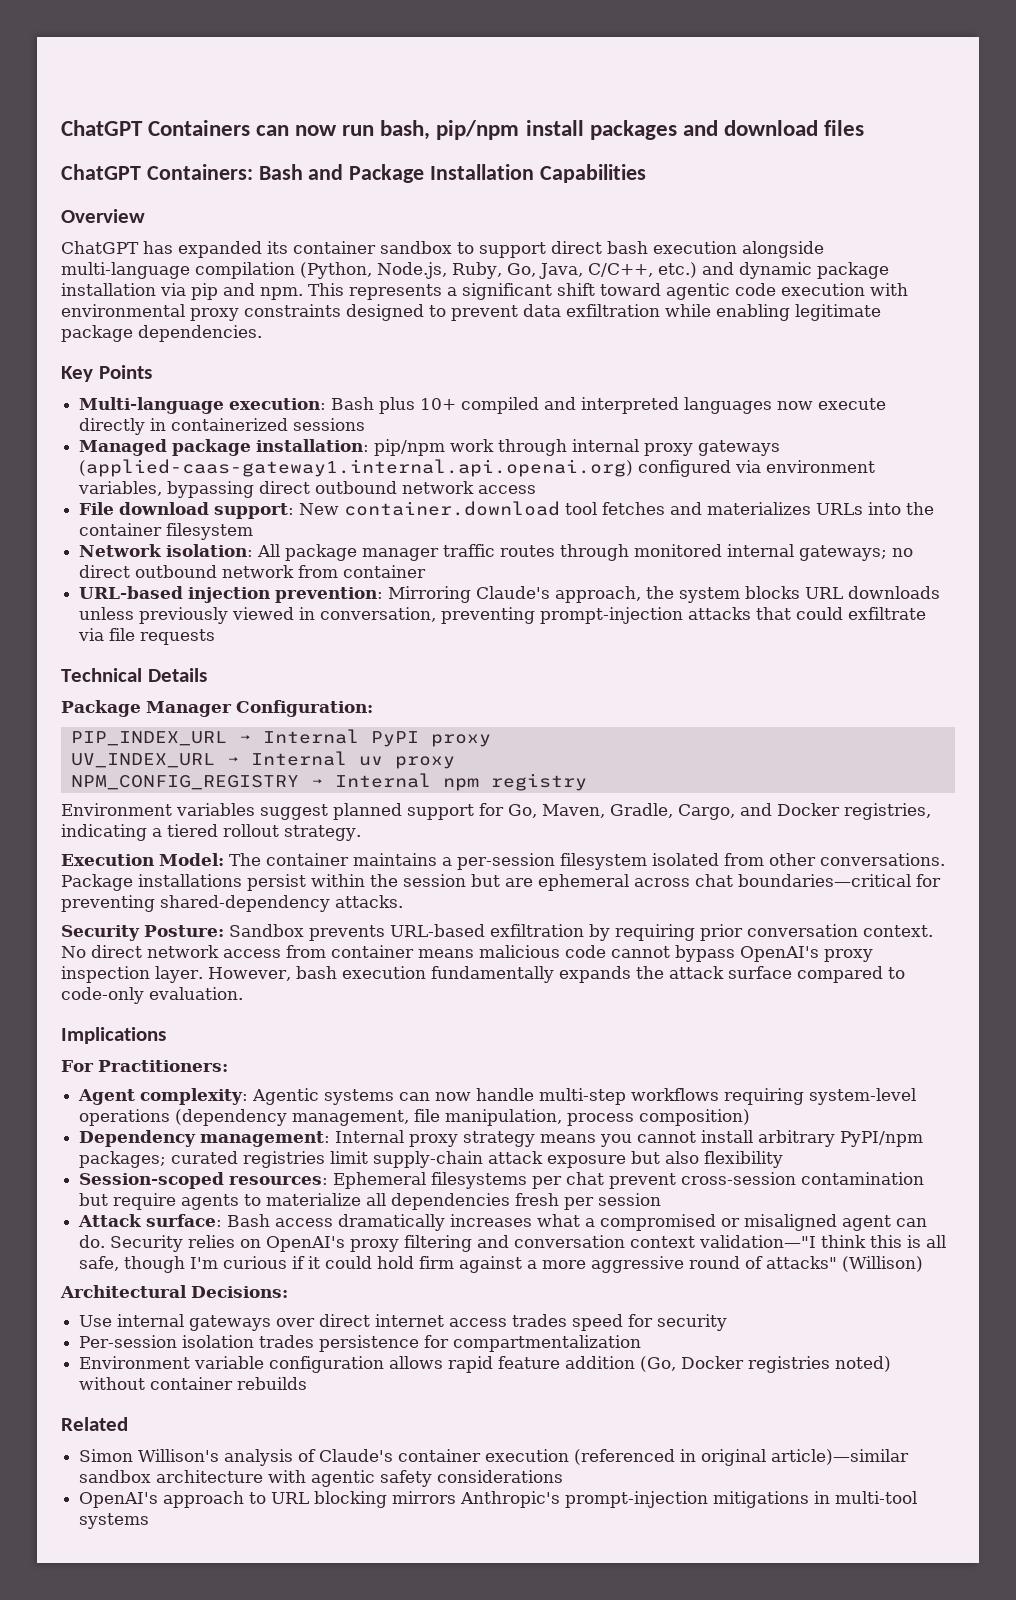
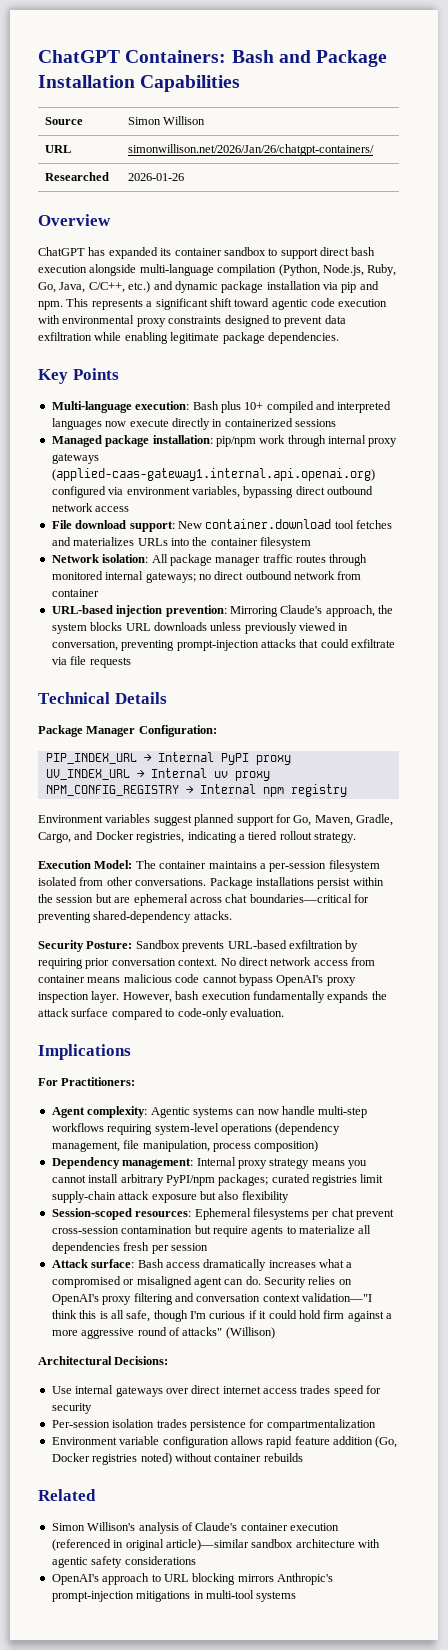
- ChatGPT Containers can now run bash, pip/npm install packages and download files
+ Source | Simon Willison
+ URL | simonwillison.net/2026/Jan/26/chatgpt-containers/
+ Researched | 2026-01-26

